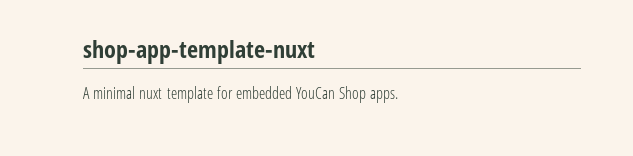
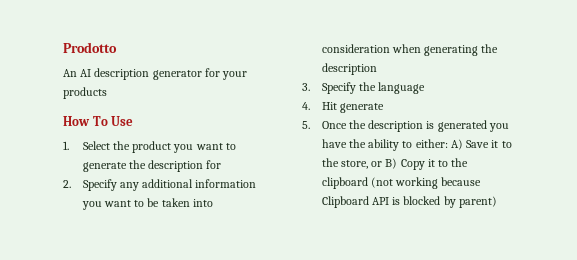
- shop-app-template-nuxt
- A minimal nuxt template for embedded YouCan Shop apps.
+ Prodotto
+ An AI description generator for your products
+ How To Use
+ 1. Select the product you want to generate the description for
+ 2. Specify any additional information you want to be taken into consideration when generating the description
+ 3. Specify the language
+ 4. Hit generate
+ 5. Once the description is generated you have the ability to either: A) Save it to the store, or B) Copy it to the clipboard (not working because Clipboard API is blocked by parent)

